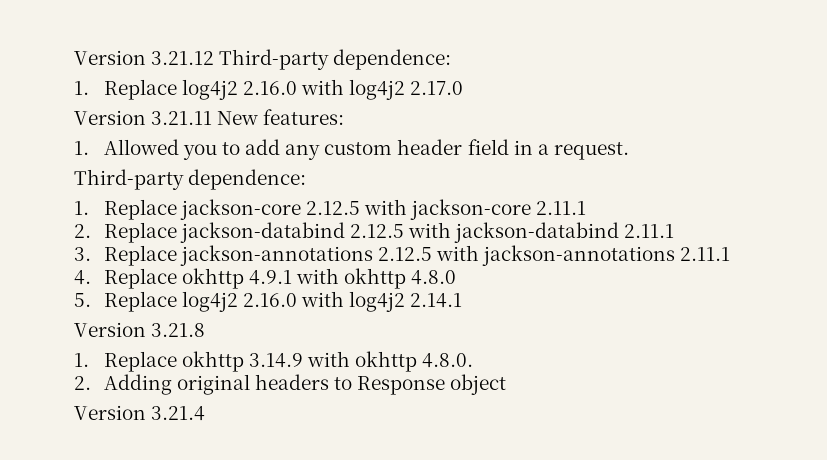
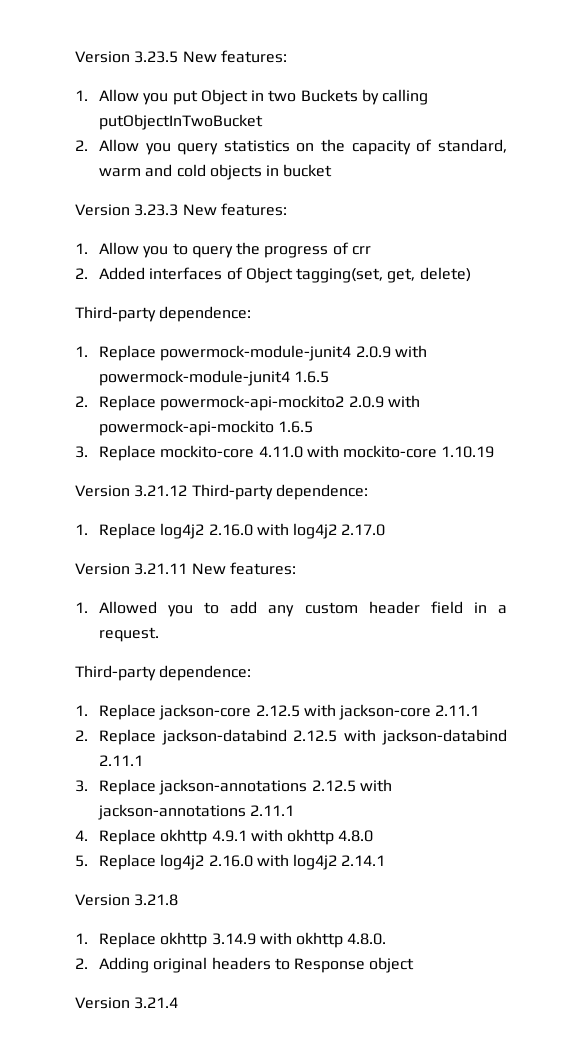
+ Version 3.23.5 New features:
+ 1. Allow you put Object in two Buckets by calling putObjectInTwoBucket
+ 2. Allow you query statistics on the capacity of standard, warm and cold objects in bucket
+ Version 3.23.3 New features:
+ 1. Allow you to query the progress of crr
+ 2. Added interfaces of Object tagging(set, get, delete)
+ Third-party dependence:
+ 1. Replace powermock-module-junit4 2.0.9 with powermock-module-junit4 1.6.5
+ 2. Replace powermock-api-mockito2 2.0.9 with powermock-api-mockito 1.6.5
+ 3. Replace mockito-core 4.11.0 with mockito-core 1.10.19

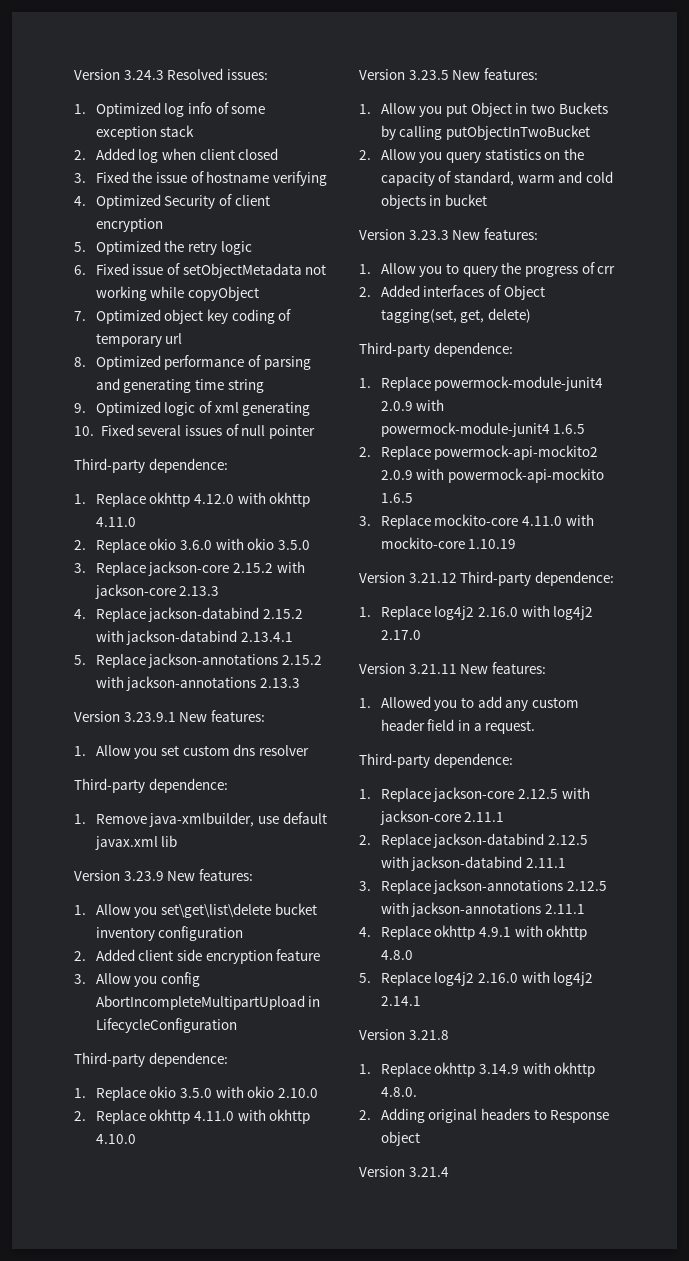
+ Version 3.24.3 Resolved issues:
+ 1. Optimized log info of some exception stack
+ 2. Added log when client closed
+ 3. Fixed the issue of hostname verifying
+ 4. Optimized Security of client encryption
+ 5. Optimized the retry logic
+ 6. Fixed issue of setObjectMetadata not working while copyObject
+ 7. Optimized object key coding of temporary url
+ 8. Optimized performance of parsing and generating time string
+ 9. Optimized logic of xml generating
+ 10. Fixed several issues of null pointer
+ Third-party dependence:
+ 1. Replace okhttp 4.12.0 with okhttp 4.11.0
+ 2. Replace okio 3.6.0 with okio 3.5.0
+ 3. Replace jackson-core 2.15.2 with jackson-core 2.13.3
+ 4. Replace jackson-databind 2.15.2 with jackson-databind 2.13.4.1
+ 5. Replace jackson-annotations 2.15.2 with jackson-annotations 2.13.3
+ Version 3.23.9.1 New features:
+ 1. Allow you set custom dns resolver
+ Third-party dependence:
+ 1. Remove java-xmlbuilder, use default javax.xml lib
+ Version 3.23.9 New features:
+ 1. Allow you set\get\list\delete bucket inventory configuration
+ 2. Added client side encryption feature
+ 3. Allow you config AbortIncompleteMultipartUpload in LifecycleConfiguration
+ Third-party dependence:
+ 1. Replace okio 3.5.0 with okio 2.10.0
+ 2. Replace okhttp 4.11.0 with okhttp 4.10.0

